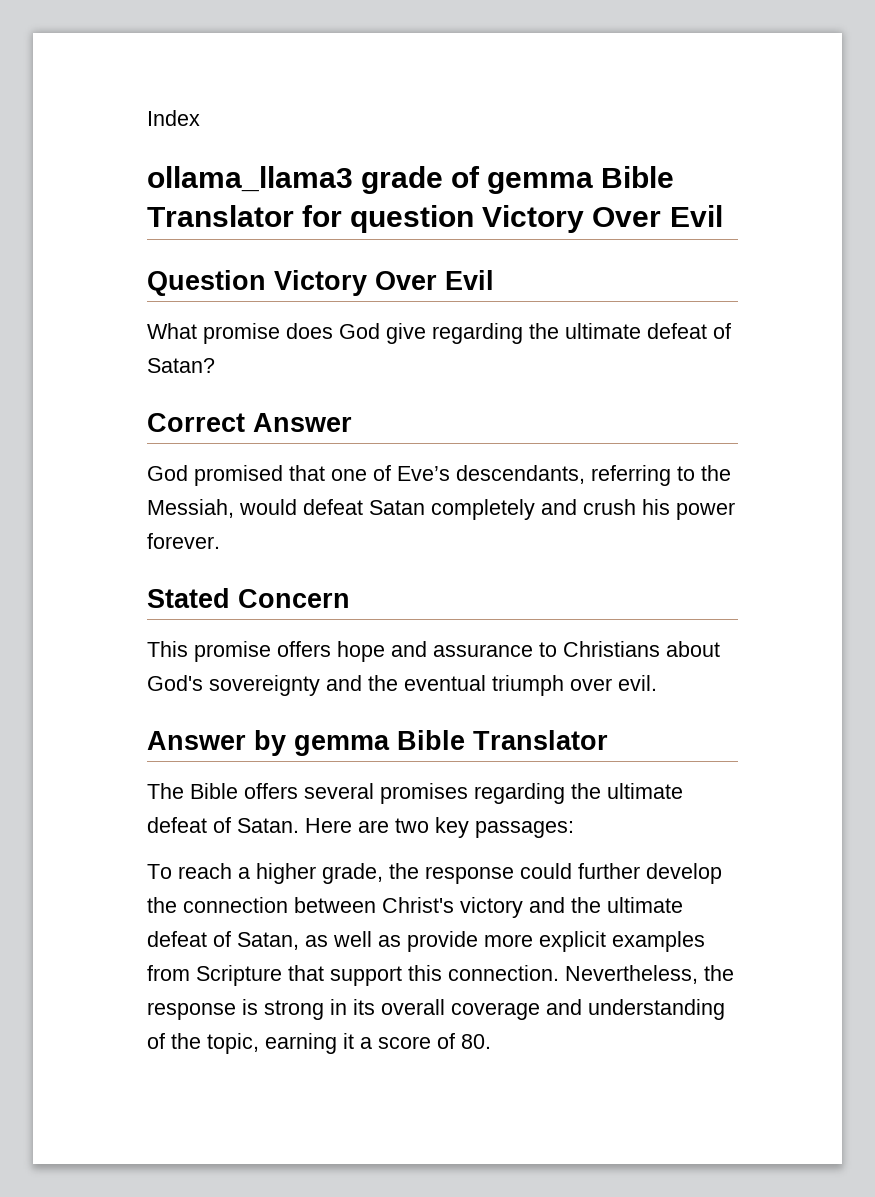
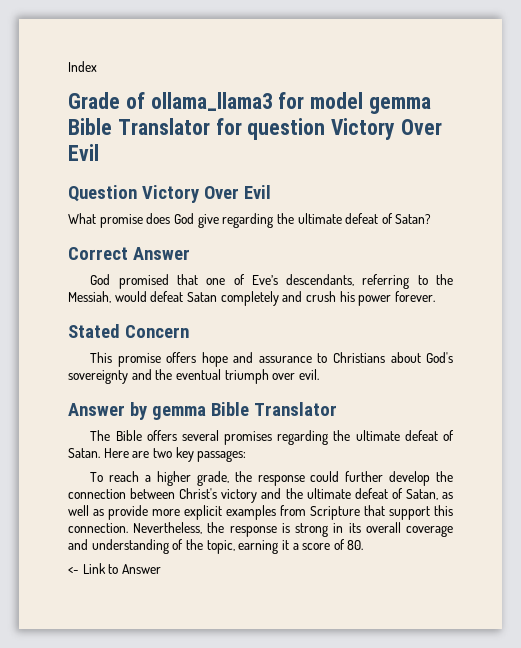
- ollama_llama3 grade of gemma Bible Translator for question Victory Over Evil
+ Grade of ollama_llama3 for model gemma Bible Translator for question Victory Over Evil
+ <- Link to Answer

